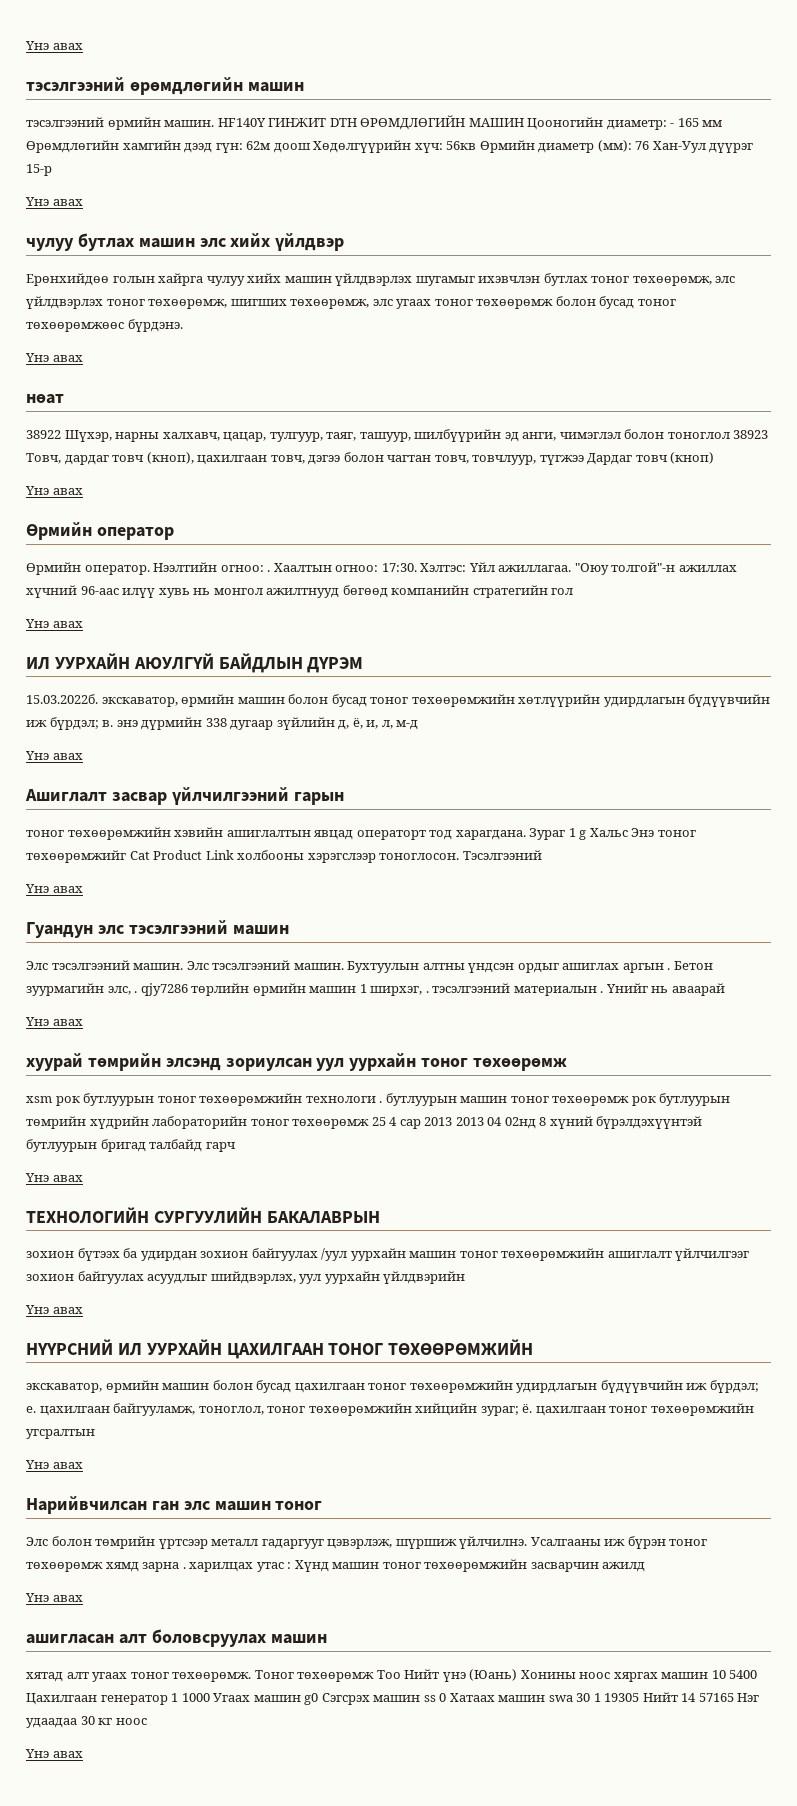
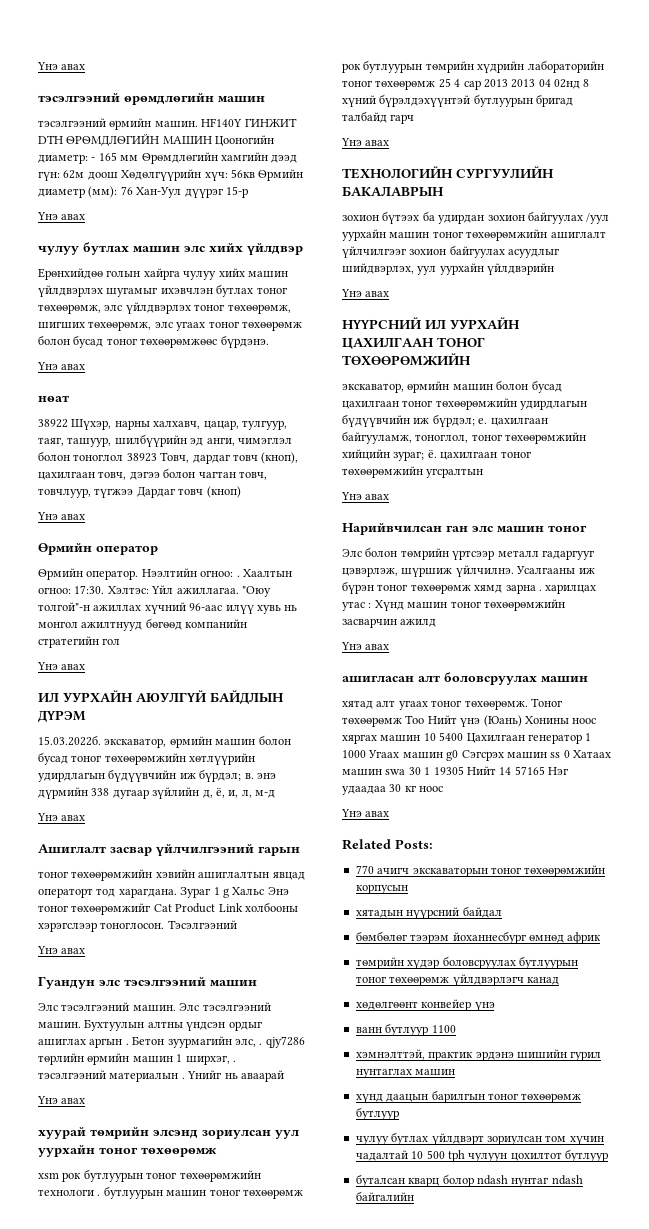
+ Related Posts:
+ 770 ачигч экскаваторын тоног төхөөрөмжийн корпусын
+ хятадын нүүрсний байдал
+ бөмбөлөг тээрэм йоханнесбург өмнөд африк
+ төмрийн хүдэр боловсруулах бутлуурын тоног төхөөрөмж үйлдвэрлэгч канад
+ хөдөлгөөнт конвейер үнэ
+ ванн бутлуур 1100
+ хэмнэлттэй, практик эрдэнэ шишийн гурил нунтаглах машин
+ хүнд даацын барилгын тоног төхөөрөмж бутлуур
+ чулуу бутлах үйлдвэрт зориулсан том хүчин чадалтай 10 500 tph чулуун цохилтот бутлуур
+ буталсан кварц болор ndash нунтаг ndash байгалийн

